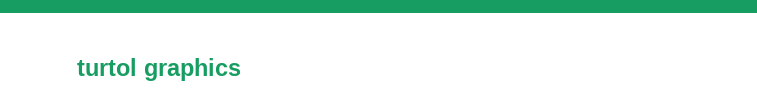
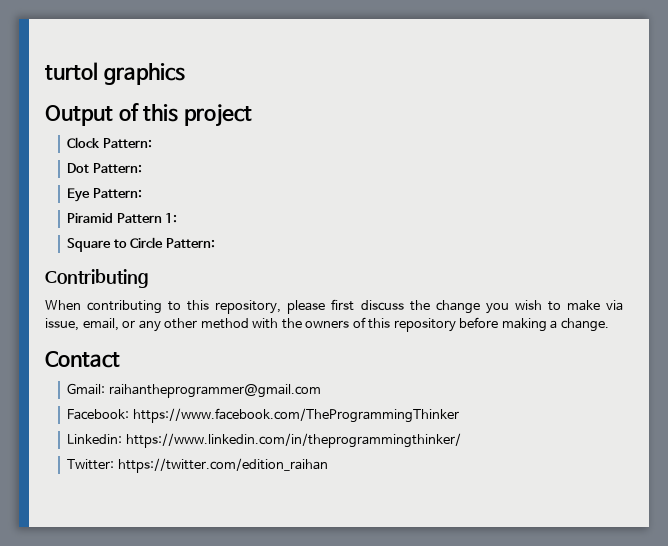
+ Output of this project
+ Clock Pattern:
+ Dot Pattern:
+ Eye Pattern:
+ Piramid Pattern 1:
+ Square to Circle Pattern:
+ Contributing
+ When contributing to this repository, please first discuss the change you wish to make via issue, email, or any other method with the owners of this repository before making a change.
+ Contact
+ Gmail: raihantheprogrammer@gmail.com
+ Facebook: https://www.facebook.com/TheProgrammingThinker
+ Linkedin: https://www.linkedin.com/in/theprogrammingthinker/
+ Twitter: https://twitter.com/edition_raihan

